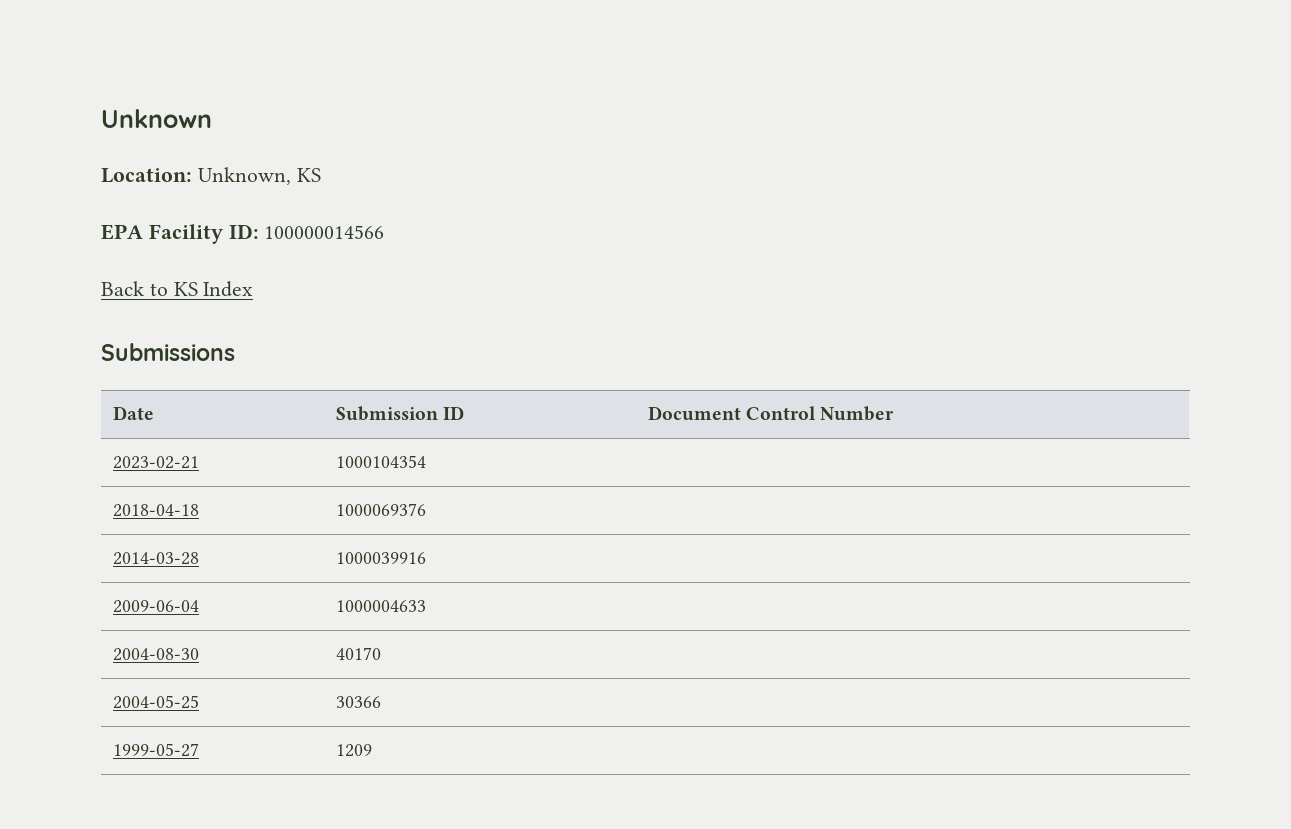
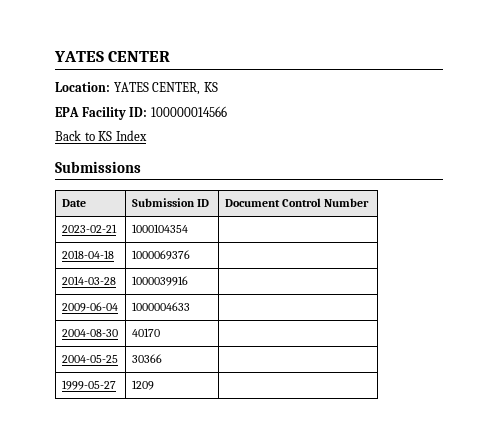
- Unknown
+ YATES CENTER
- Location: Unknown, KS
+ Location: YATES CENTER, KS

